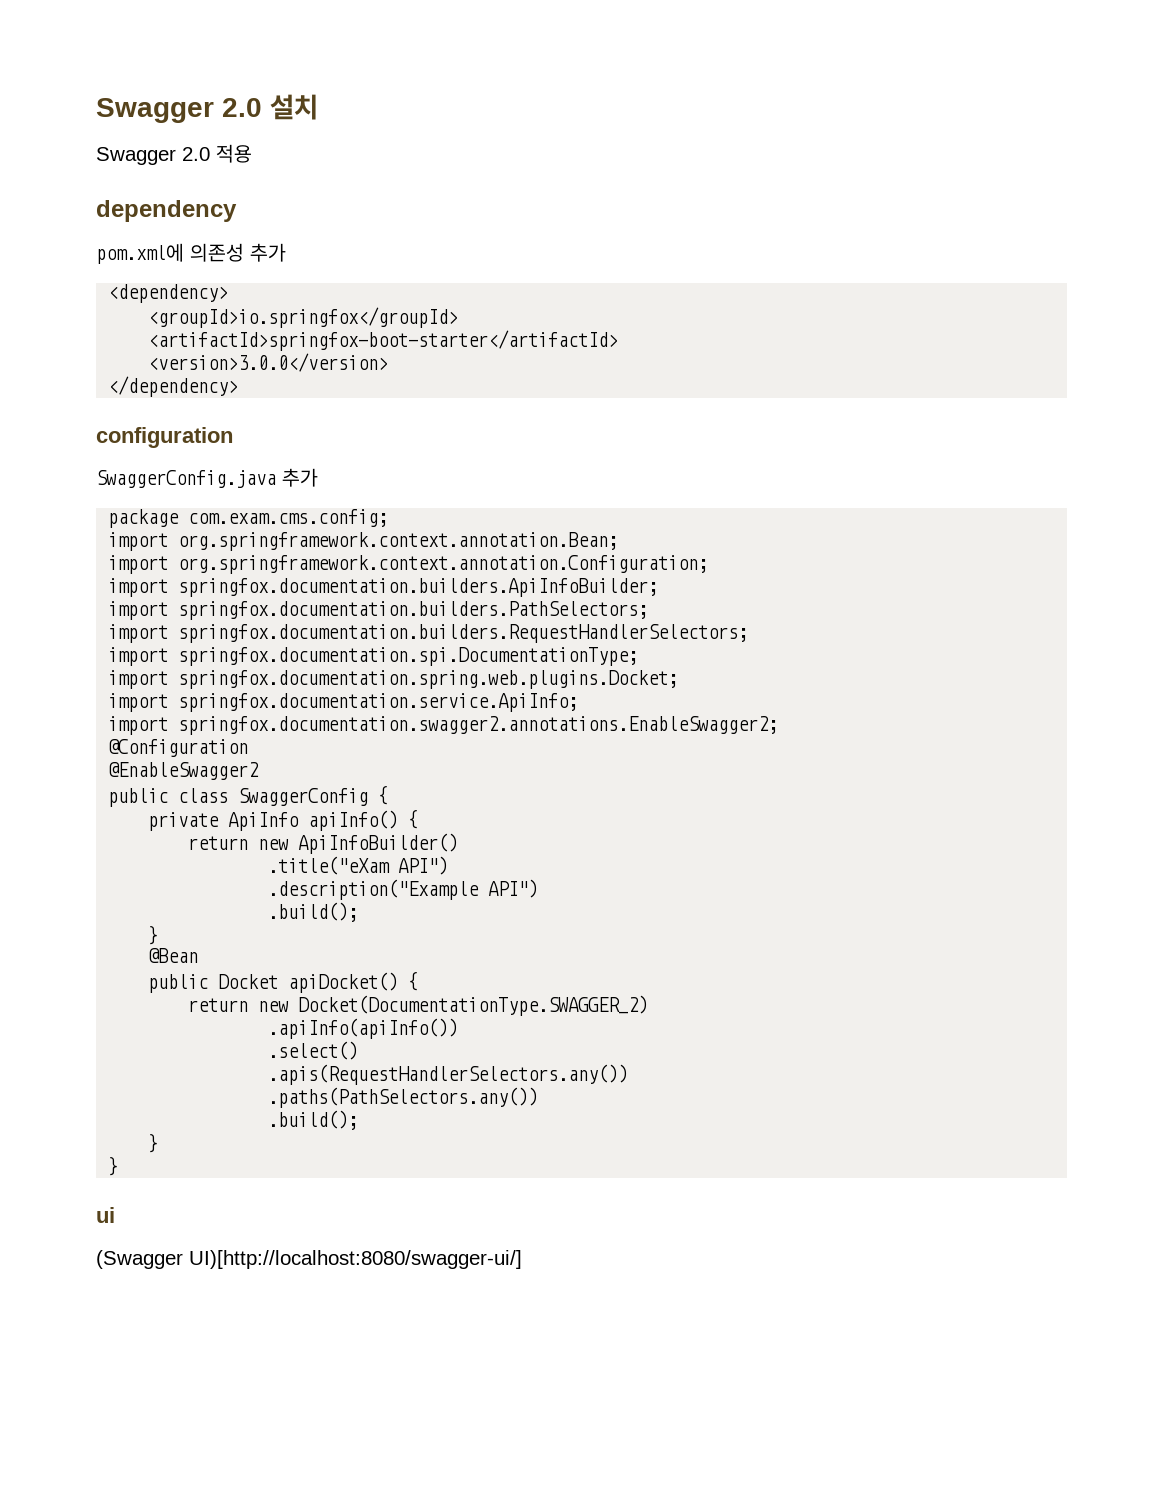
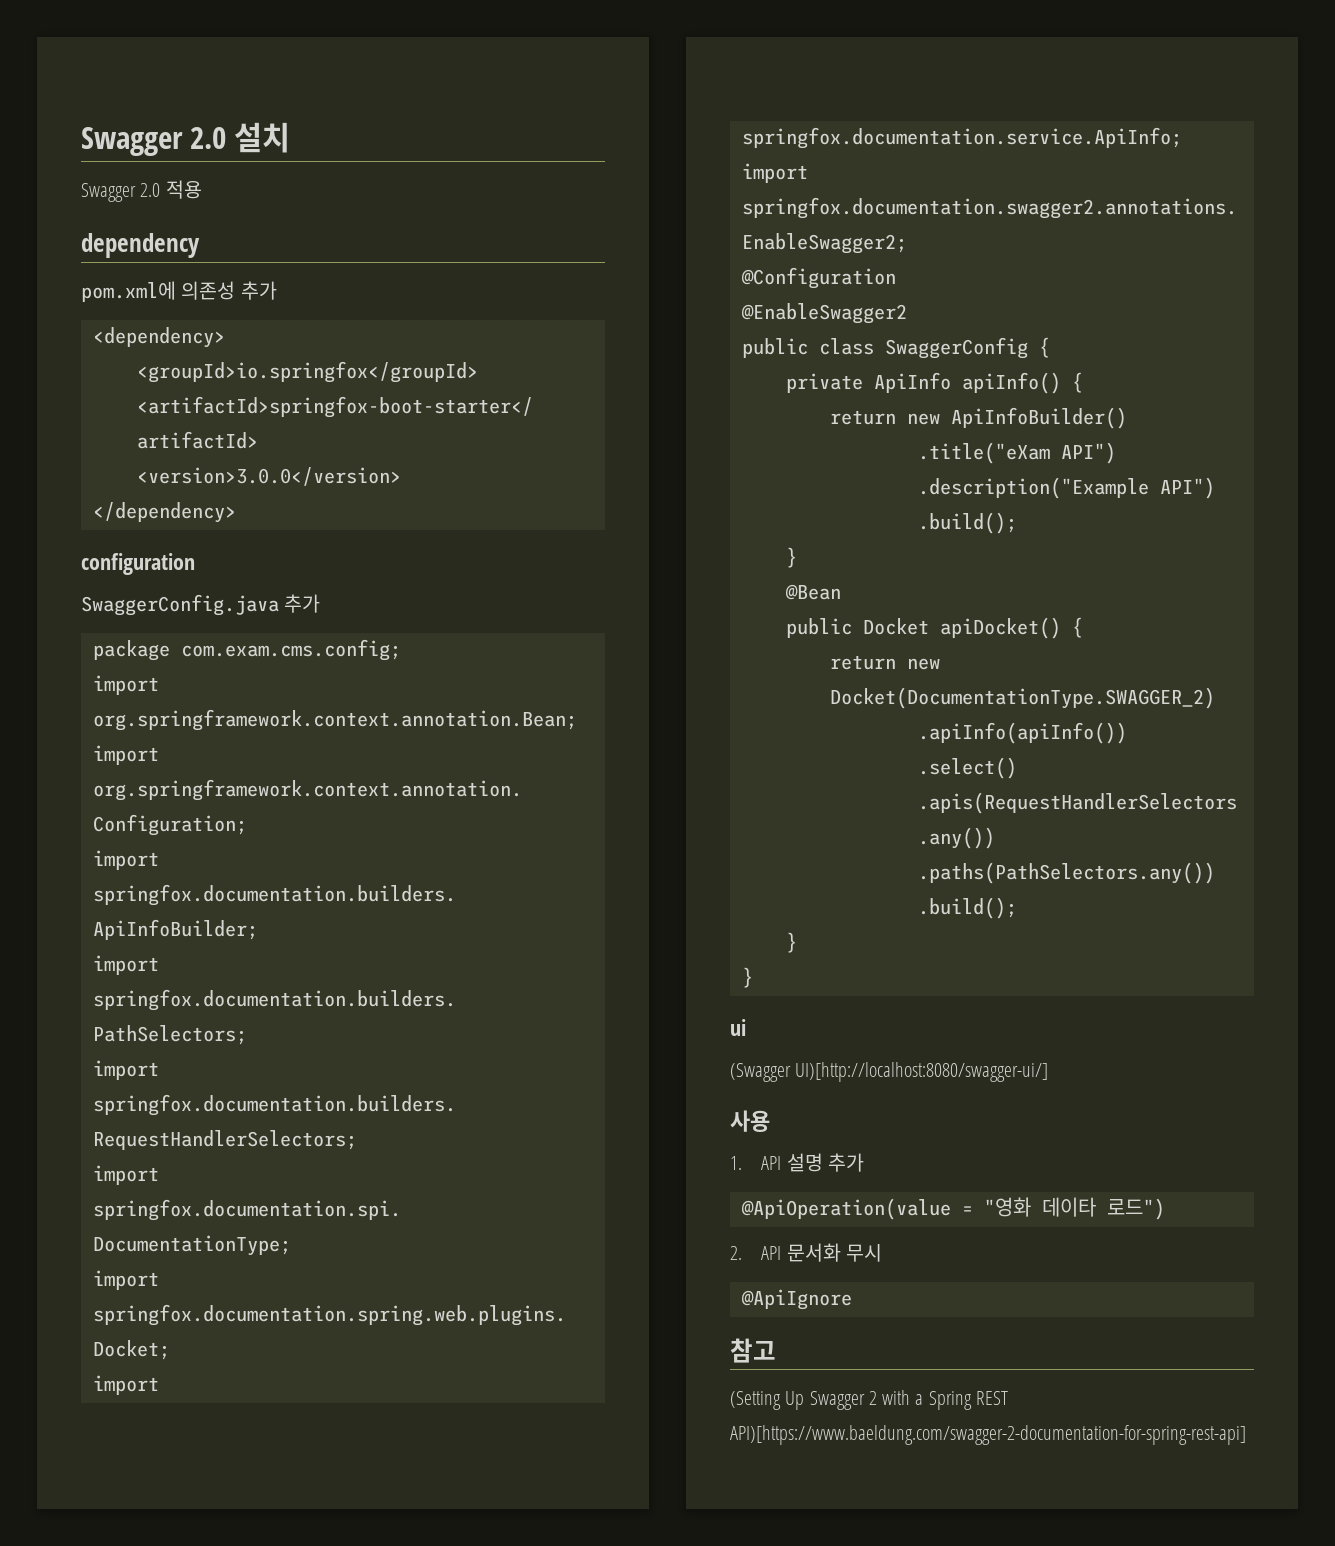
+ 사용
+ 1. API 설명 추가
+ @ApiOperation(value = "영화 데이타 로드")
+ 2. API 문서화 무시
+ @ApiIgnore
+ 참고
+ (Setting Up Swagger 2 with a Spring REST API)[https://www.baeldung.com/swagger-2-documentation-for-spring-rest-api]

